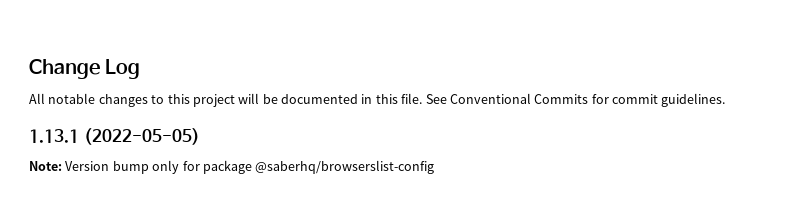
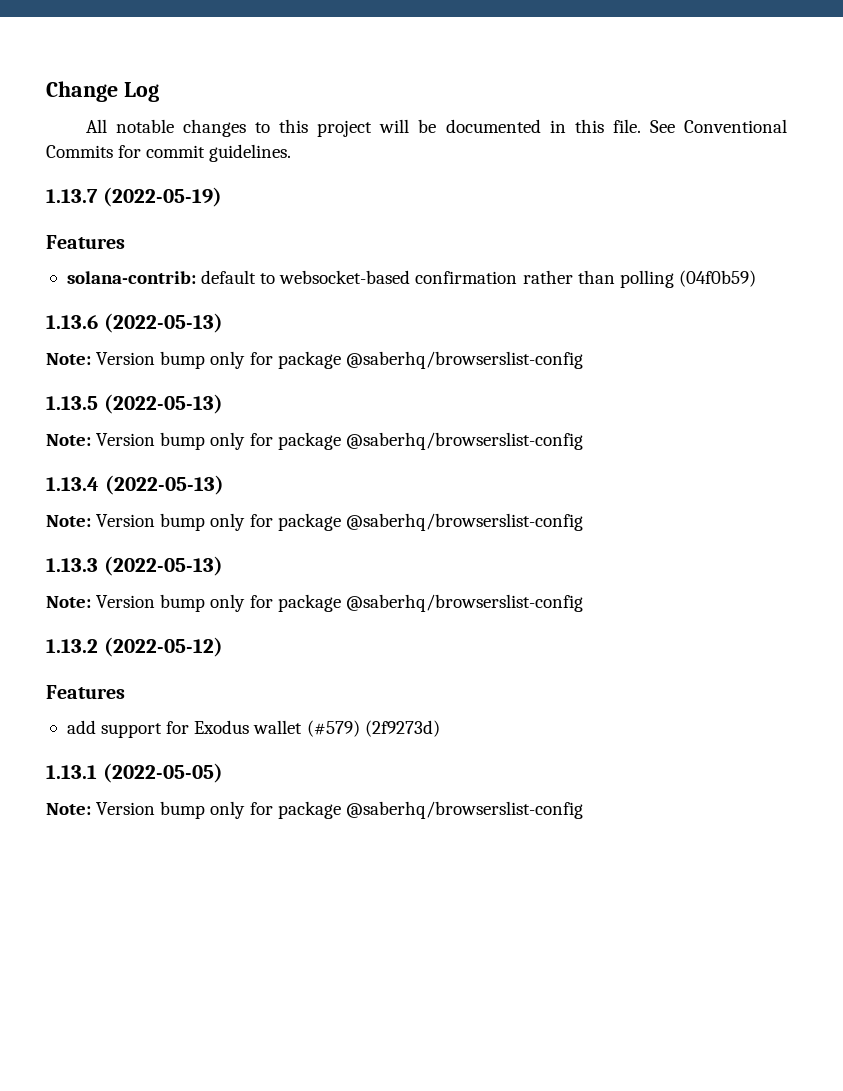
+ 1.13.7 (2022-05-19)
+ Features
+ solana-contrib: default to websocket-based confirmation rather than polling (04f0b59)
+ 1.13.6 (2022-05-13)
+ Note: Version bump only for package @saberhq/browserslist-config
+ 1.13.5 (2022-05-13)
+ Note: Version bump only for package @saberhq/browserslist-config
+ 1.13.4 (2022-05-13)
+ Note: Version bump only for package @saberhq/browserslist-config
+ 1.13.3 (2022-05-13)
+ Note: Version bump only for package @saberhq/browserslist-config
+ 1.13.2 (2022-05-12)
+ Features
+ add support for Exodus wallet (#579) (2f9273d)

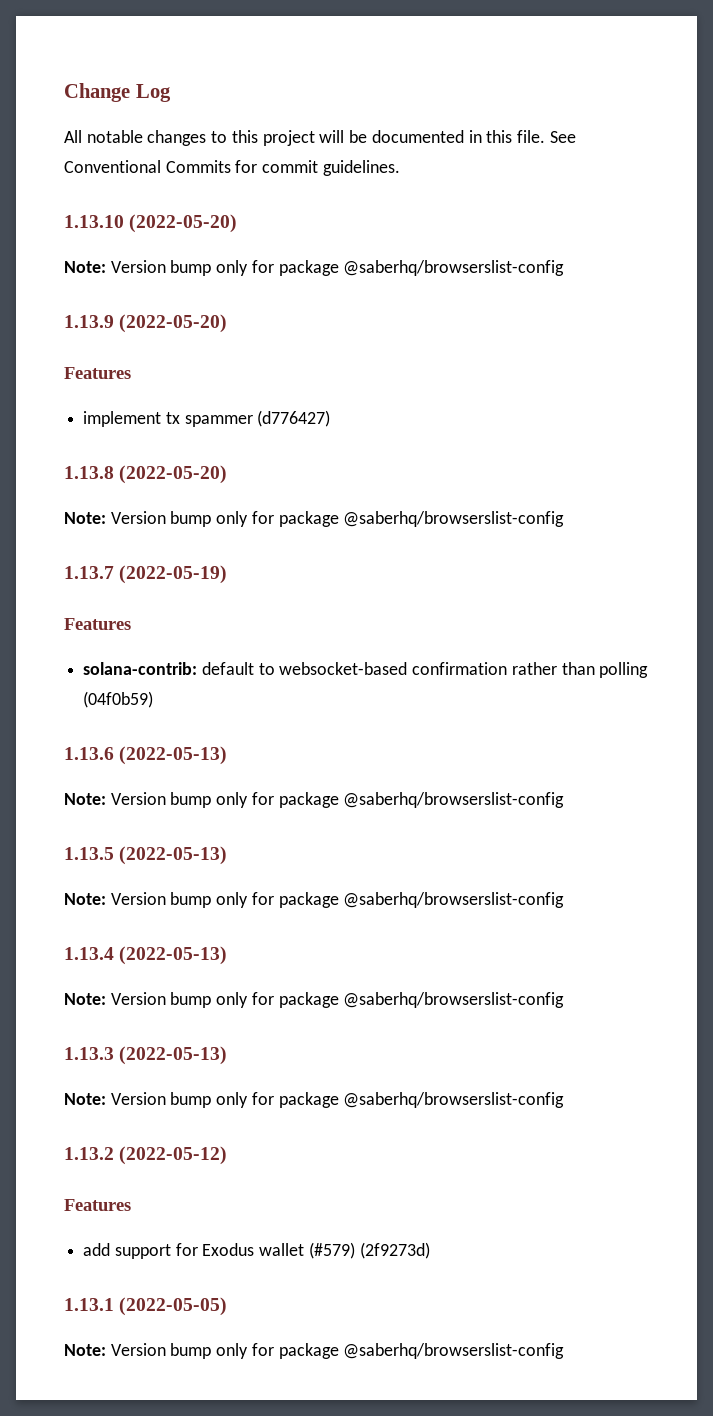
+ 1.13.10 (2022-05-20)
+ Note: Version bump only for package @saberhq/browserslist-config
+ 1.13.9 (2022-05-20)
+ Features
+ implement tx spammer (d776427)
+ 1.13.8 (2022-05-20)
+ Note: Version bump only for package @saberhq/browserslist-config

